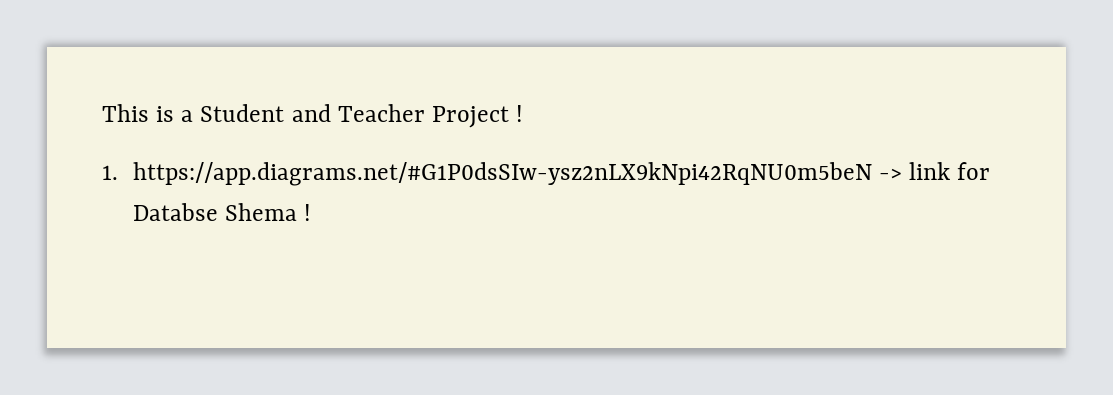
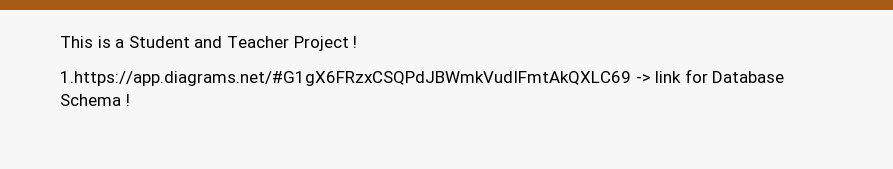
- 1. https://app.diagrams.net/#G1P0dsSIw-ysz2nLX9kNpi42RqNU0m5beN -> link for Databse Shema !
+ 1.https://app.diagrams.net/#G1gX6FRzxCSQPdJBWmkVudIFmtAkQXLC69 -> link for Database Schema !

